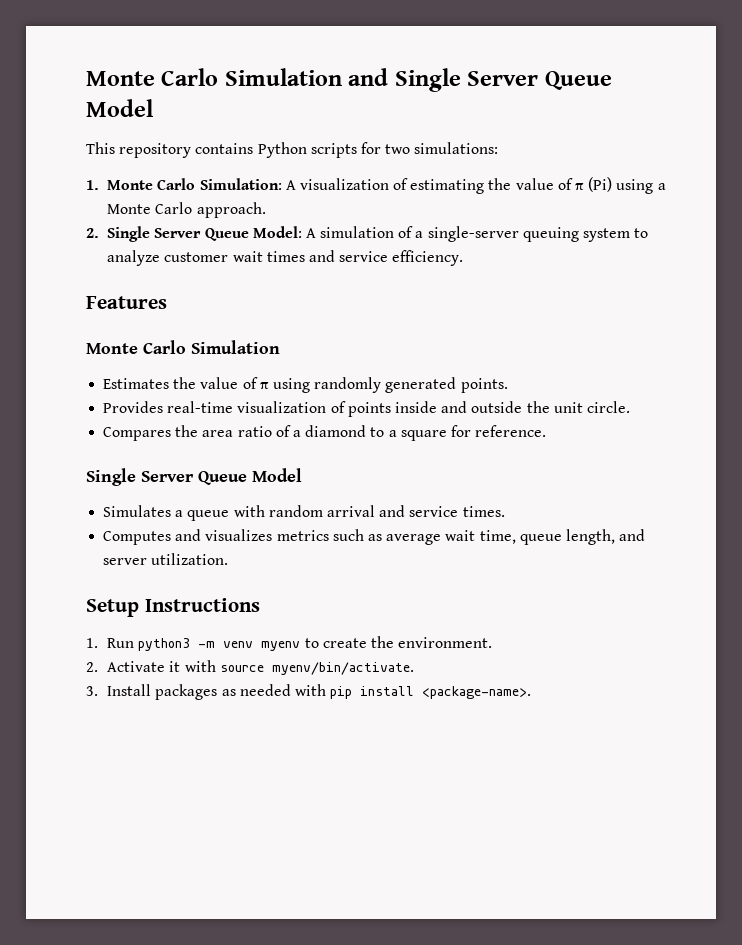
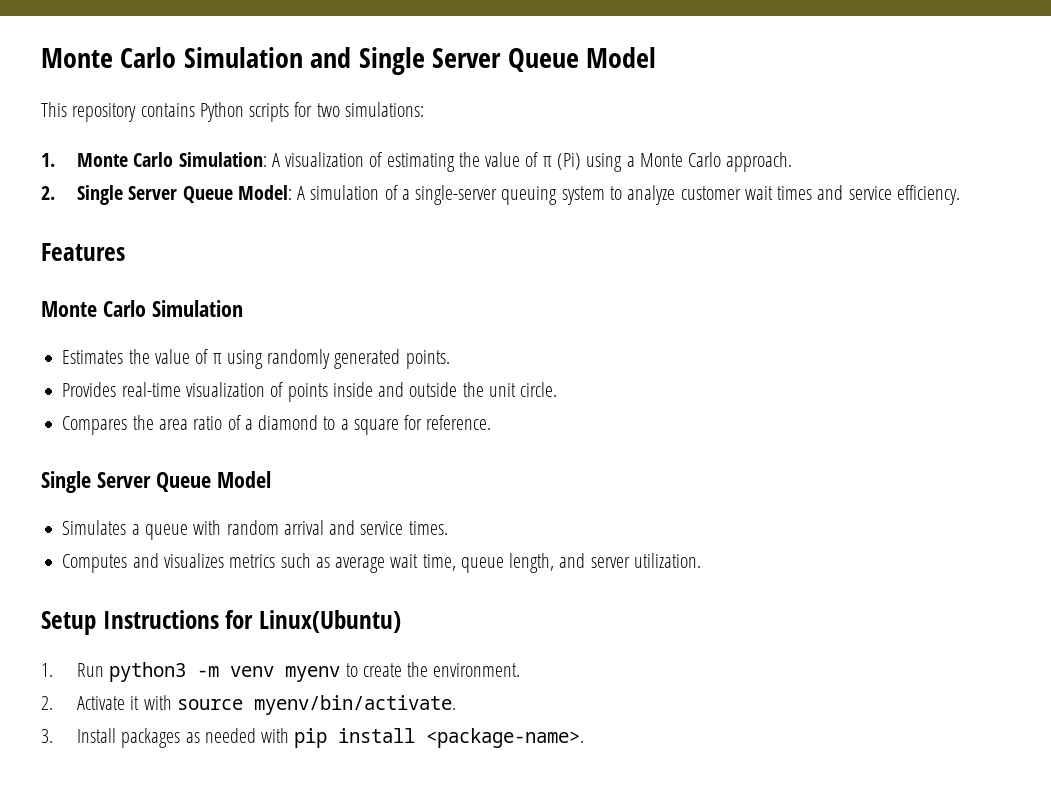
- Setup Instructions
+ Setup Instructions for Linux(Ubuntu)

